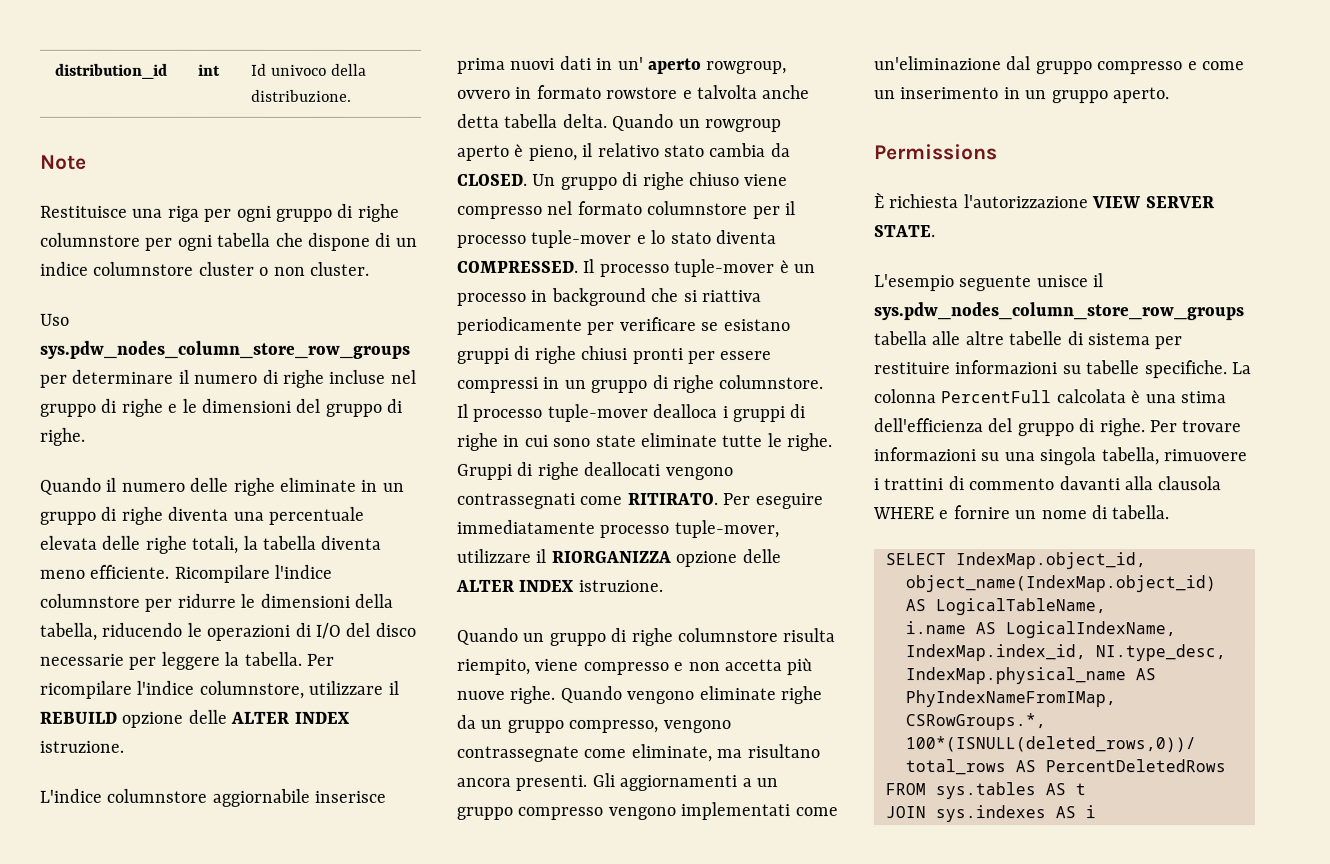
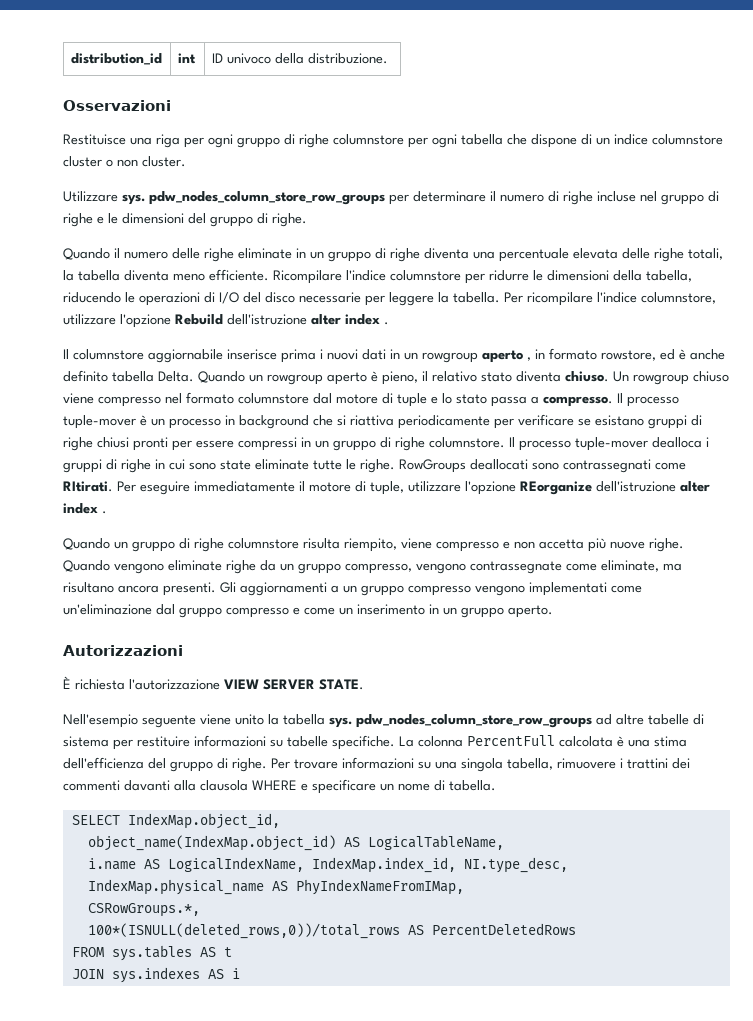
- distribution_id | int | Id univoco della distribuzione.
+ distribution_id | int | ID univoco della distribuzione.
- Note
+ Osservazioni
- Uso sys.pdw_nodes_column_store_row_groups per determinare il numero di righe incluse nel gruppo di righe e le dimensioni del gruppo di righe.
+ Utilizzare sys. pdw_nodes_column_store_row_groups per determinare il numero di righe incluse nel gruppo di righe e le dimensioni del gruppo di righe.
- Per ricompilare l'indice columnstore, utilizzare il REBUILD opzione delle ALTER INDEX istruzione.
- L'indice columnstore aggiornabile inserisce prima nuovi dati in un' aperto rowgroup, ovvero in formato rowstore e talvolta anche detta tabella delta.
+ Per ricompilare l'indice columnstore, utilizzare l'opzione Rebuild dell'istruzione alter index .
+ Il columnstore aggiornabile inserisce prima i nuovi dati in un rowgroup aperto , in formato rowstore, ed è anche definito tabella Delta.
- Quando un rowgroup aperto è pieno, il relativo stato cambia da CLOSED. Un gruppo di righe chiuso viene compresso nel formato columnstore per il processo tuple-mover e lo stato diventa COMPRESSED.
+ Quando un rowgroup aperto è pieno, il relativo stato diventa chiuso. Un rowgroup chiuso viene compresso nel formato columnstore dal motore di tuple e lo stato passa a compresso.
- Gruppi di righe deallocati vengono contrassegnati come RITIRATO.
+ RowGroups deallocati sono contrassegnati come RItirati.
- Per eseguire immediatamente processo tuple-mover, utilizzare il RIORGANIZZA opzione delle ALTER INDEX istruzione.
+ Per eseguire immediatamente il motore di tuple, utilizzare l'opzione REorganize dell'istruzione alter index .
- Permissions
+ Autorizzazioni
- L'esempio seguente unisce il sys.pdw_nodes_column_store_row_groups tabella alle altre tabelle di sistema per restituire informazioni su tabelle specifiche.
+ Nell'esempio seguente viene unito la tabella sys. pdw_nodes_column_store_row_groups ad altre tabelle di sistema per restituire informazioni su tabelle specifiche.
- Per trovare informazioni su una singola tabella, rimuovere i trattini di commento davanti alla clausola WHERE e fornire un nome di tabella.
+ Per trovare informazioni su una singola tabella, rimuovere i trattini dei commenti davanti alla clausola WHERE e specificare un nome di tabella.

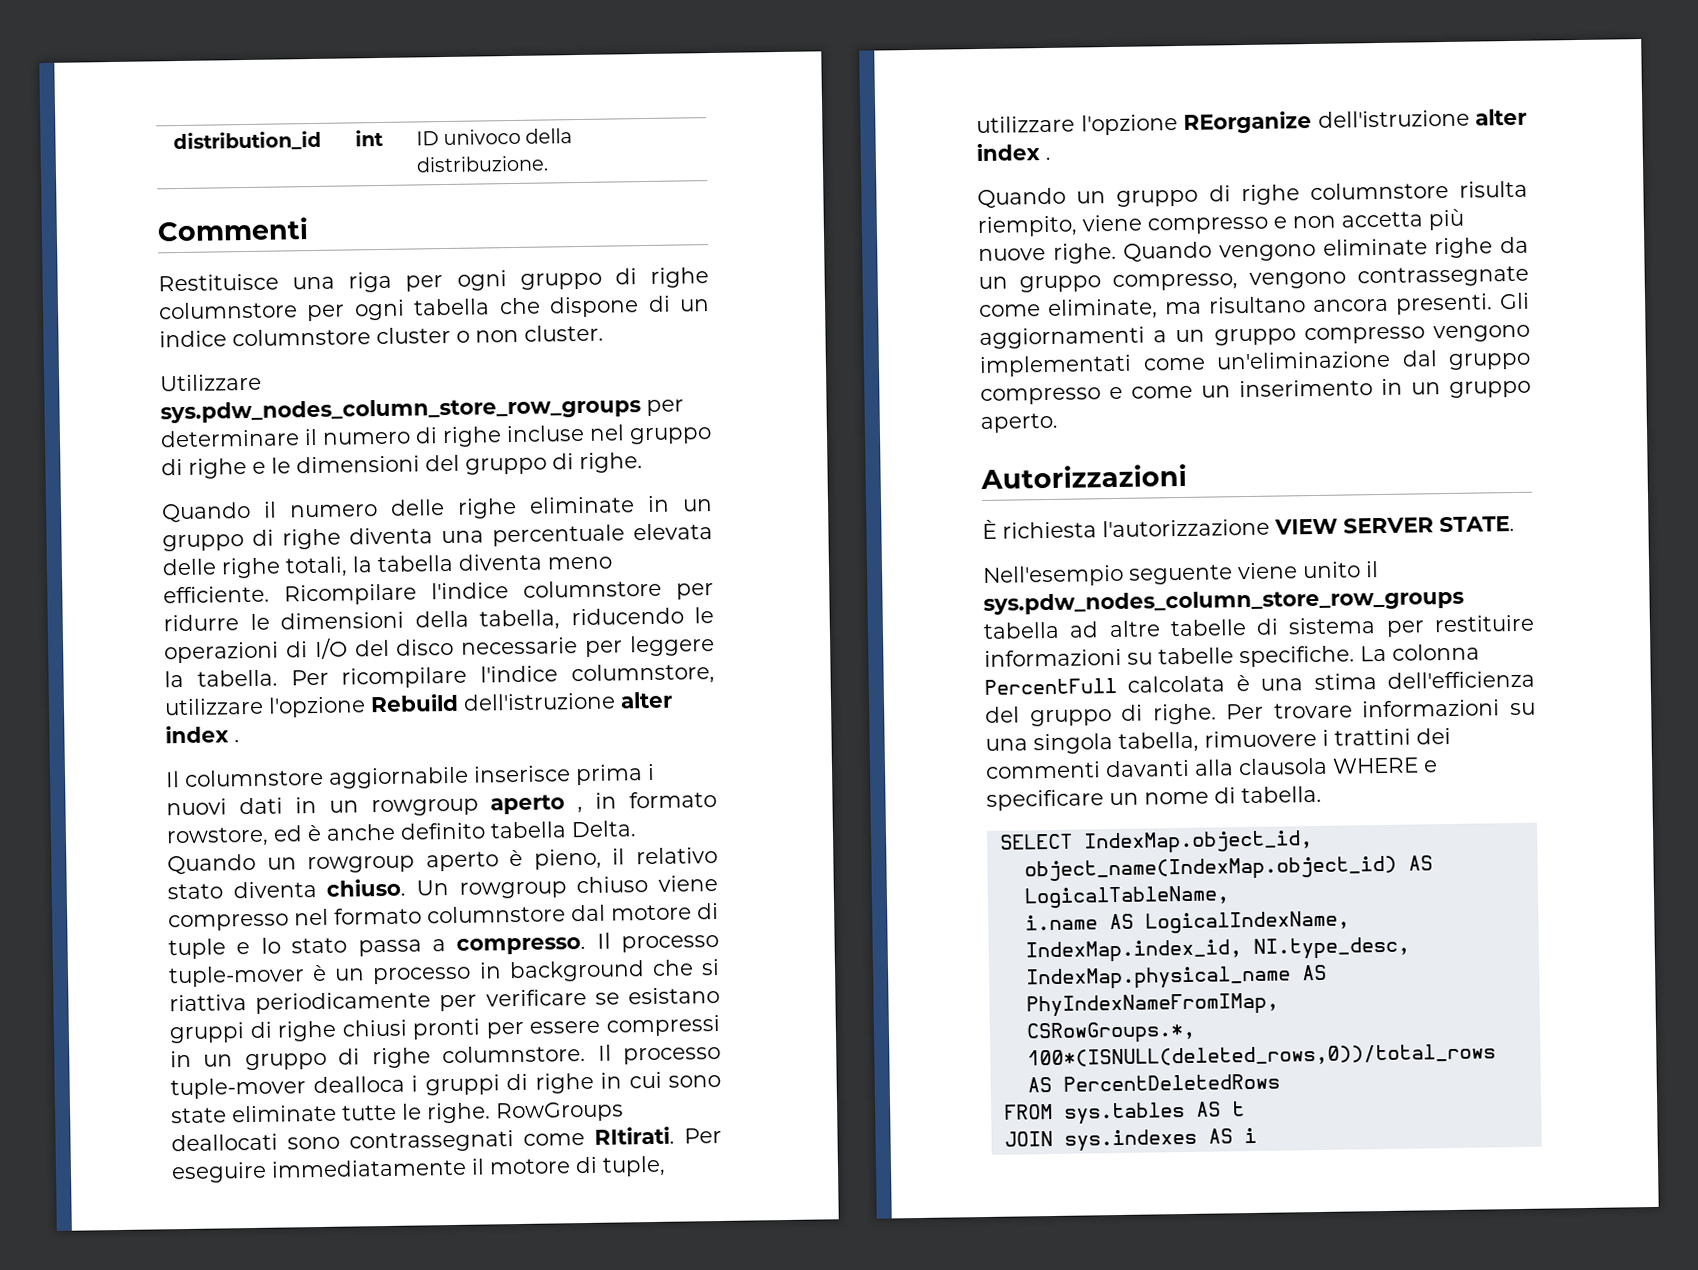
- Osservazioni
+ Commenti
- Utilizzare sys. pdw_nodes_column_store_row_groups per determinare il numero di righe incluse nel gruppo di righe e le dimensioni del gruppo di righe.
+ Utilizzare sys.pdw_nodes_column_store_row_groups per determinare il numero di righe incluse nel gruppo di righe e le dimensioni del gruppo di righe.
- Nell'esempio seguente viene unito la tabella sys. pdw_nodes_column_store_row_groups ad altre tabelle di sistema per restituire informazioni su tabelle specifiche.
+ Nell'esempio seguente viene unito il sys.pdw_nodes_column_store_row_groups tabella ad altre tabelle di sistema per restituire informazioni su tabelle specifiche.

